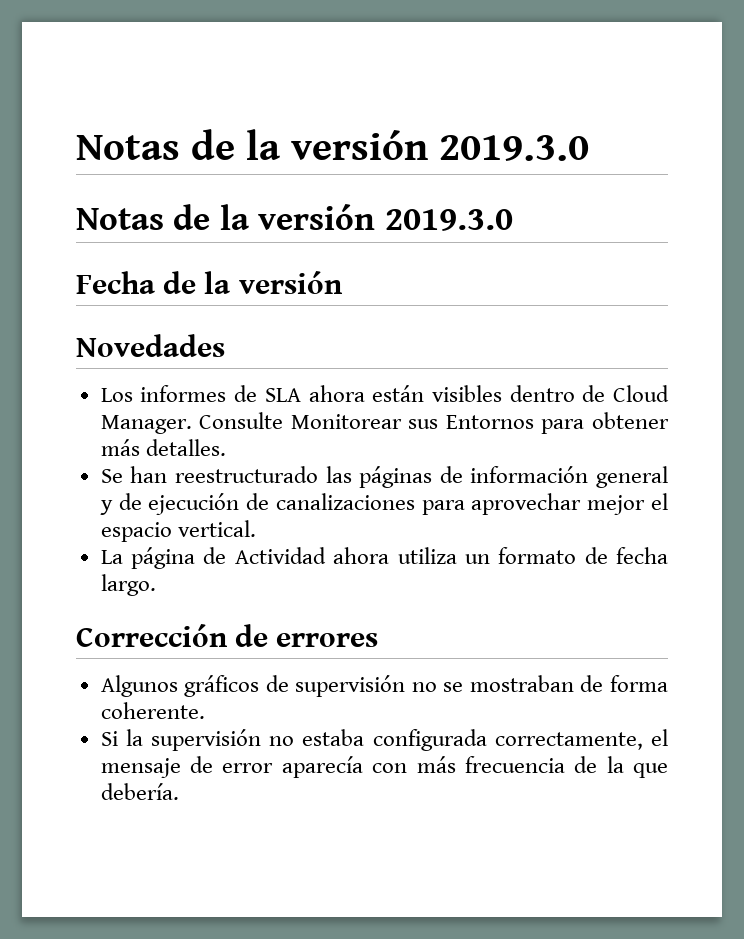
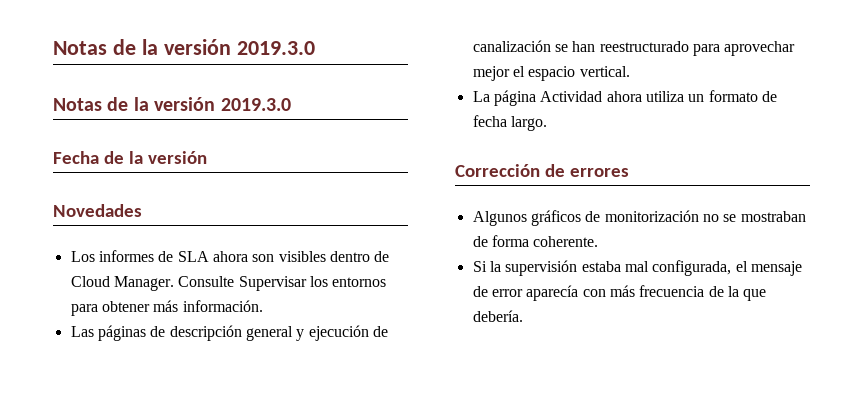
- Los informes de SLA ahora están visibles dentro de Cloud Manager.
+ Los informes de SLA ahora son visibles dentro de Cloud Manager.
- Consulte Monitorear sus Entornos para obtener más detalles.
- Se han reestructurado las páginas de información general y de ejecución de canalizaciones para aprovechar mejor el espacio vertical.
+ Consulte Supervisar los entornos para obtener más información.
+ Las páginas de descripción general y ejecución de canalización se han reestructurado para aprovechar mejor el espacio vertical.
- La página de Actividad ahora utiliza un formato de fecha largo.
+ La página Actividad ahora utiliza un formato de fecha largo.
- Algunos gráficos de supervisión no se mostraban de forma coherente.
+ Algunos gráficos de monitorización no se mostraban de forma coherente.
- Si la supervisión no estaba configurada correctamente, el mensaje de error aparecía con más frecuencia de la que debería.
+ Si la supervisión estaba mal configurada, el mensaje de error aparecía con más frecuencia de la que debería.

